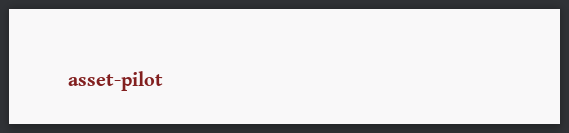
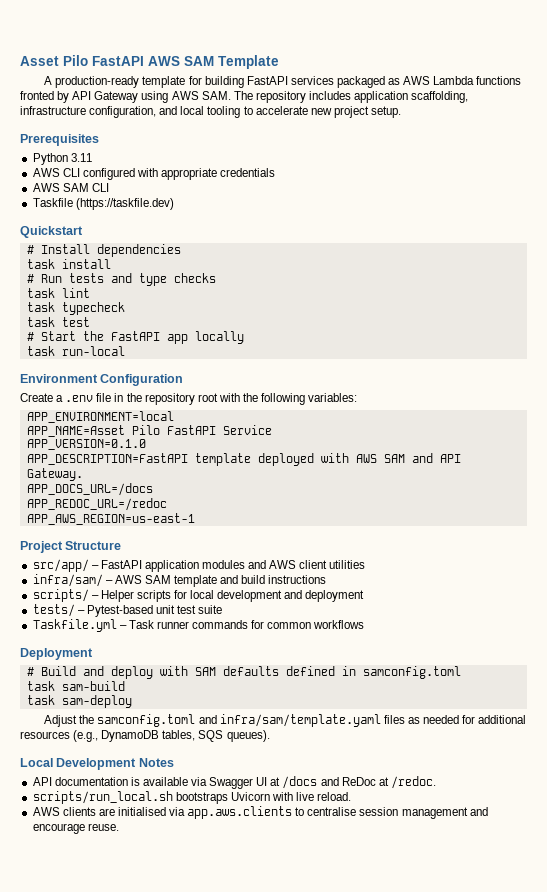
- asset-pilot
+ Asset Pilo FastAPI AWS SAM Template
+ A production-ready template for building FastAPI services packaged as AWS Lambda functions fronted by API Gateway using AWS SAM. The repository includes application scaffolding, infrastructure configuration, and local tooling to accelerate new project setup.
+ Prerequisites
+ Python 3.11
+ AWS CLI configured with appropriate credentials
+ AWS SAM CLI
+ Taskfile (https://taskfile.dev)
+ Quickstart
+ # Install dependencies
+ task install
+ # Run tests and type checks
+ task lint
+ task typecheck
+ task test
+ # Start the FastAPI app locally
+ task run-local
+ Environment Configuration
+ Create a .env file in the repository root with the following variables:
+ APP_ENVIRONMENT=local
+ APP_NAME=Asset Pilo FastAPI Service
+ APP_VERSION=0.1.0
+ APP_DESCRIPTION=FastAPI template deployed with AWS SAM and API Gateway.
+ APP_DOCS_URL=/docs
+ APP_REDOC_URL=/redoc
+ APP_AWS_REGION=us-east-1
+ Project Structure
+ src/app/ – FastAPI application modules and AWS client utilities
+ infra/sam/ – AWS SAM template and build instructions
+ scripts/ – Helper scripts for local development and deployment
+ tests/ – Pytest-based unit test suite
+ Taskfile.yml – Task runner commands for common workflows
+ Deployment
+ # Build and deploy with SAM defaults defined in samconfig.toml
+ task sam-build
+ task sam-deploy
+ Adjust the samconfig.toml and infra/sam/template.yaml files as needed for additional resources (e.g., DynamoDB tables, SQS queues).
+ Local Development Notes
+ API documentation is available via Swagger UI at /docs and ReDoc at /redoc.
+ scripts/run_local.sh bootstraps Uvicorn with live reload.
+ AWS clients are initialised via app.aws.clients to centralise session management and encourage reuse.

